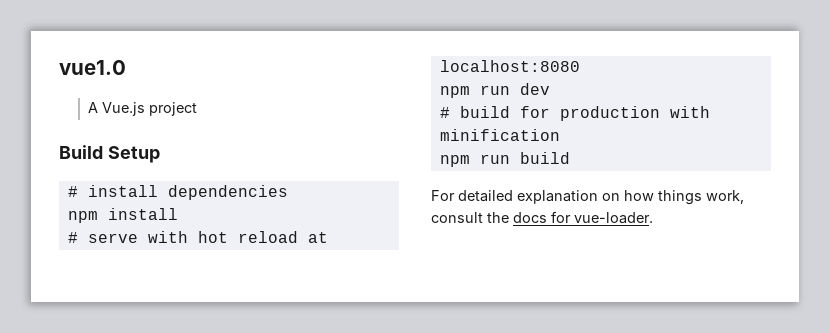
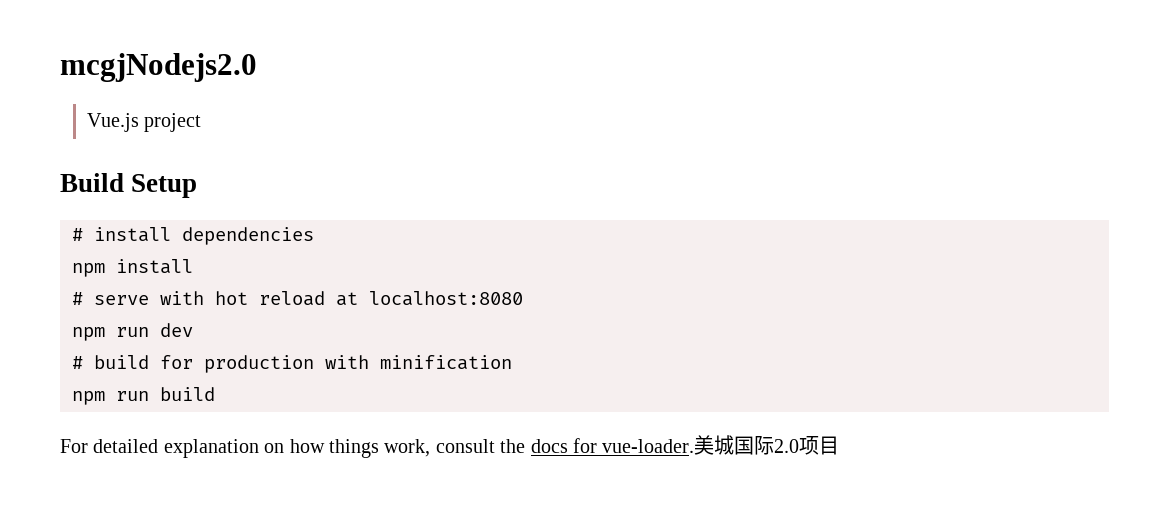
- vue1.0
- A Vue.js project
+ mcgjNodejs2.0
+ Vue.js project
+ 美城国际2.0项目

